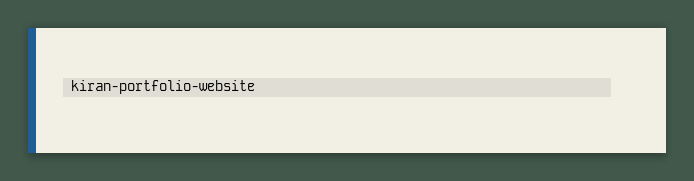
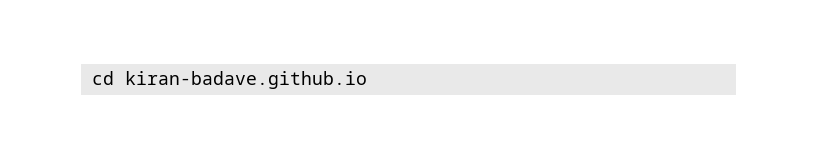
- kiran-portfolio-website
+ cd kiran-badave.github.io

